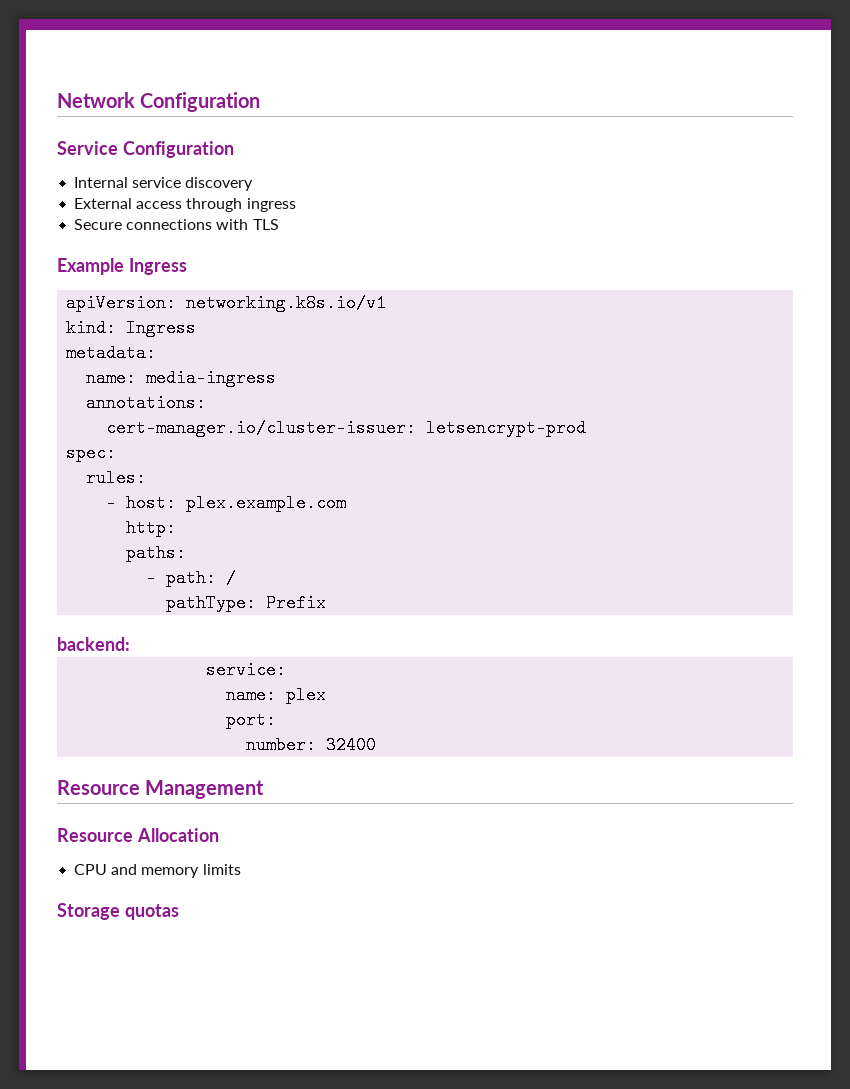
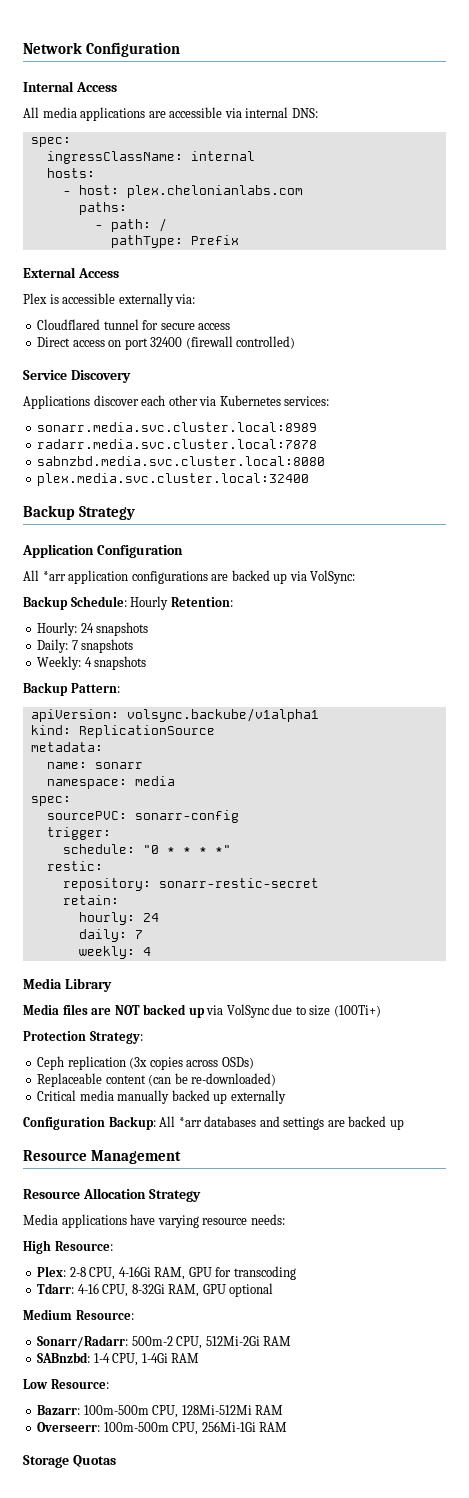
- Service Configuration
- Internal service discovery
- External access through ingress
- Secure connections with TLS
- Example Ingress
- apiVersion: networking.k8s.io/v1
- kind: Ingress
- metadata:
- name: media-ingress
- annotations:
- cert-manager.io/cluster-issuer: letsencrypt-prod
+ Internal Access
+ All media applications are accessible via internal DNS:
  spec:
- rules:
+ ingressClassName: internal
+ hosts:
- - host: plex.example.com
- http:
+ - host: plex.chelonianlabs.com
- backend:
- service:
- name: plex
- port:
- number: 32400
+ External Access
+ Plex is accessible externally via:
+ Cloudflared tunnel for secure access
+ Direct access on port 32400 (firewall controlled)
+ Service Discovery
+ Applications discover each other via Kubernetes services:
+ sonarr.media.svc.cluster.local:8989
+ radarr.media.svc.cluster.local:7878
+ sabnzbd.media.svc.cluster.local:8080
+ plex.media.svc.cluster.local:32400
+ Backup Strategy
+ Application Configuration
+ All *arr application configurations are backed up via VolSync:
+ Backup Schedule: Hourly Retention:
+ Hourly: 24 snapshots
+ Daily: 7 snapshots
+ Weekly: 4 snapshots
+ Backup Pattern:
+ apiVersion: volsync.backube/v1alpha1
+ kind: ReplicationSource
+ metadata:
+ name: sonarr
+ namespace: media
+ spec:
+ sourcePVC: sonarr-config
+ trigger:
+ schedule: "0 * * * *"
+ restic:
+ repository: sonarr-restic-secret
+ retain:
+ hourly: 24
+ daily: 7
+ weekly: 4
+ Media Library
+ Media files are NOT backed up via VolSync due to size (100Ti+)
+ Protection Strategy:
+ Ceph replication (3x copies across OSDs)
+ Replaceable content (can be re-downloaded)
+ Critical media manually backed up externally
+ Configuration Backup: All *arr databases and settings are backed up
  Resource Management
- Resource Allocation
- CPU and memory limits
+ Resource Allocation Strategy
+ Media applications have varying resource needs:
+ High Resource:
+ Plex: 2-8 CPU, 4-16Gi RAM, GPU for transcoding
+ Tdarr: 4-16 CPU, 8-32Gi RAM, GPU optional
+ Medium Resource:
+ Sonarr/Radarr: 500m-2 CPU, 512Mi-2Gi RAM
+ SABnzbd: 1-4 CPU, 1-4Gi RAM
+ Low Resource:
+ Bazarr: 100m-500m CPU, 128Mi-512Mi RAM
+ Overseerr: 100m-500m CPU, 256Mi-1Gi RAM
- Storage quotas
+ Storage Quotas

